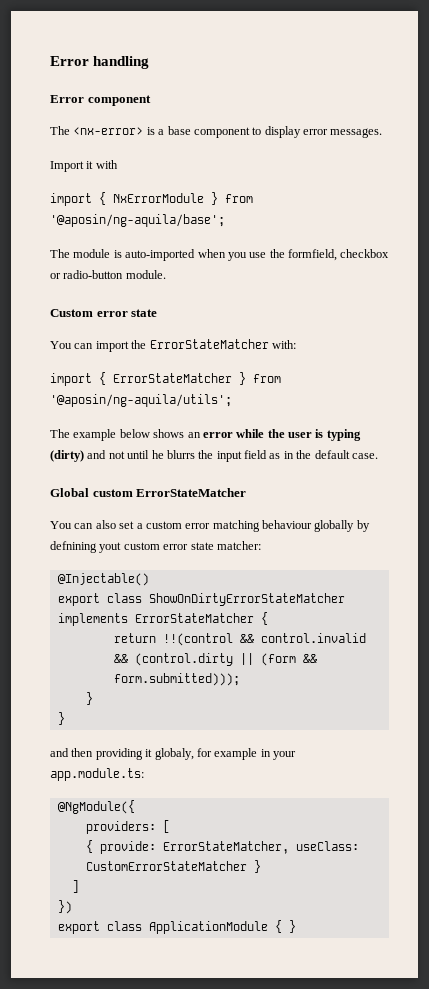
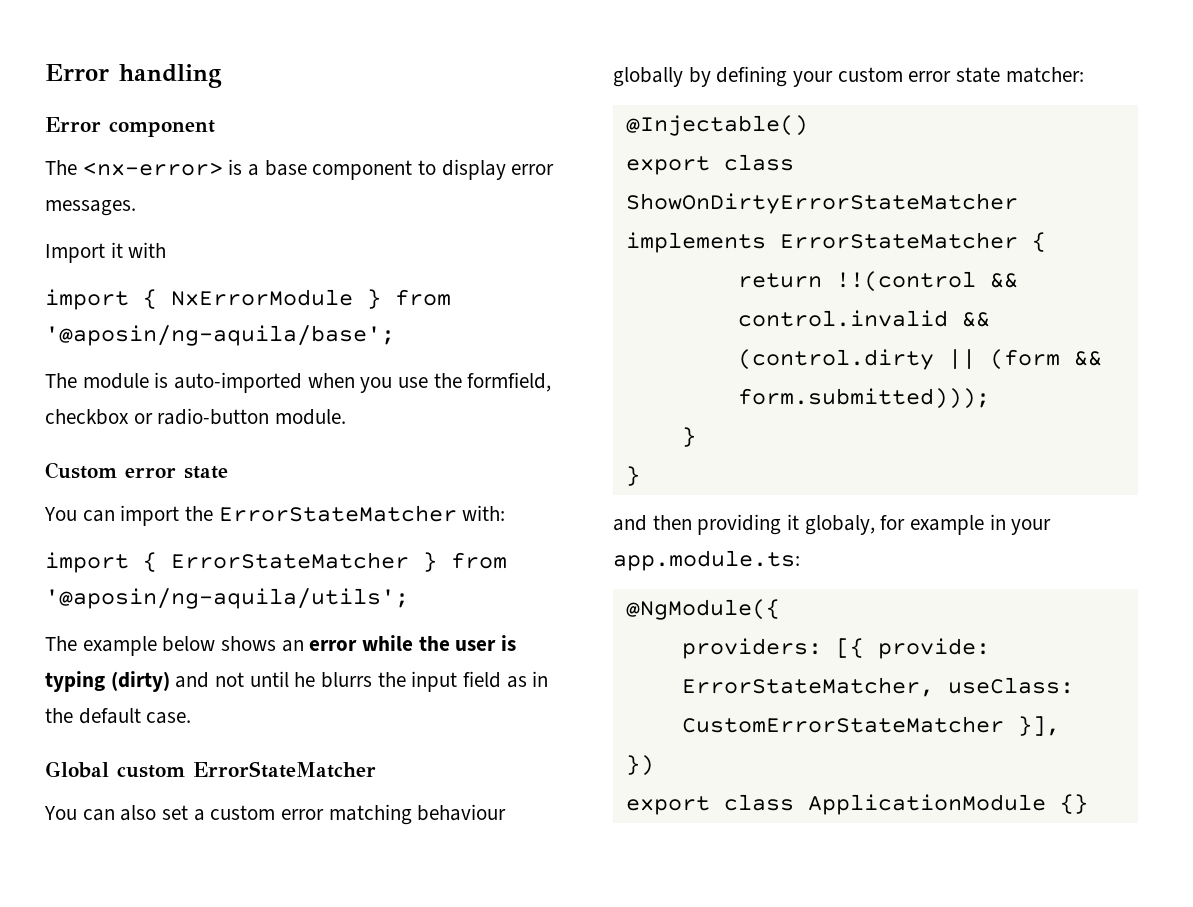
- You can also set a custom error matching behaviour globally by defnining yout custom error state matcher:
+ You can also set a custom error matching behaviour globally by defining your custom error state matcher:
- providers: [
- { provide: ErrorStateMatcher, useClass: CustomErrorStateMatcher }
- ]
+ providers: [{ provide: ErrorStateMatcher, useClass: CustomErrorStateMatcher }],
- export class ApplicationModule { }
+ export class ApplicationModule {}

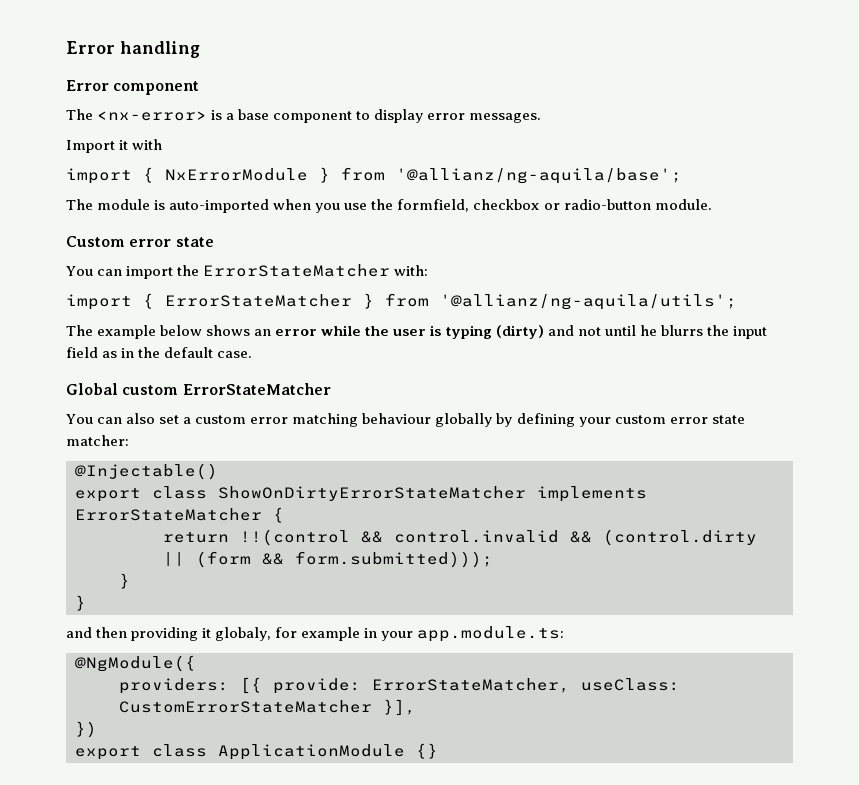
- import { NxErrorModule } from '@aposin/ng-aquila/base';
+ import { NxErrorModule } from '@allianz/ng-aquila/base';
- import { ErrorStateMatcher } from '@aposin/ng-aquila/utils';
+ import { ErrorStateMatcher } from '@allianz/ng-aquila/utils';

